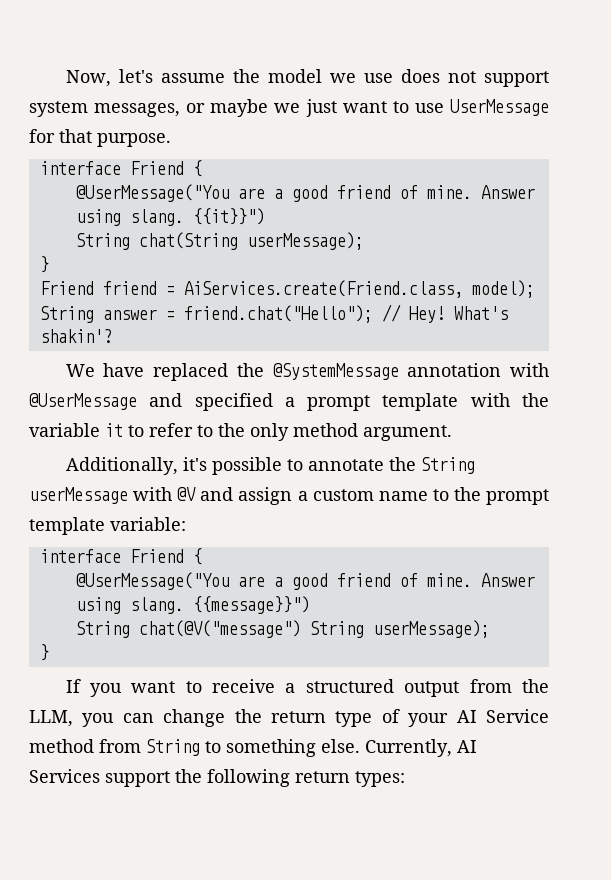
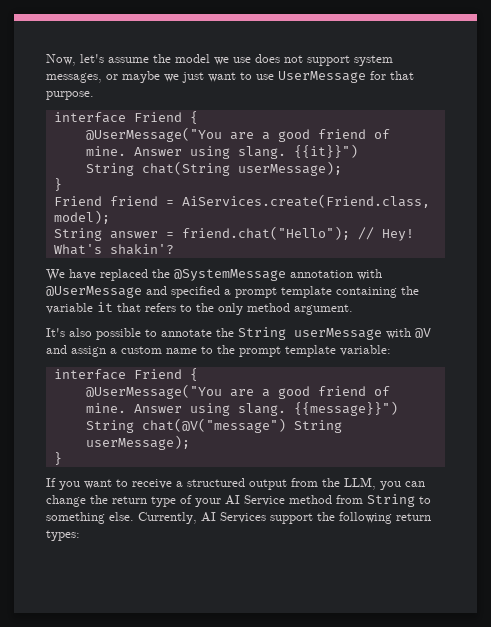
- We have replaced the @SystemMessage annotation with @UserMessage and specified a prompt template with the variable it to refer to the only method argument.
+ We have replaced the @SystemMessage annotation with @UserMessage and specified a prompt template containing the variable it that refers to the only method argument.
- Additionally, it's possible to annotate the String userMessage with @V and assign a custom name to the prompt template variable:
+ It's also possible to annotate the String userMessage with @V and assign a custom name to the prompt template variable:

